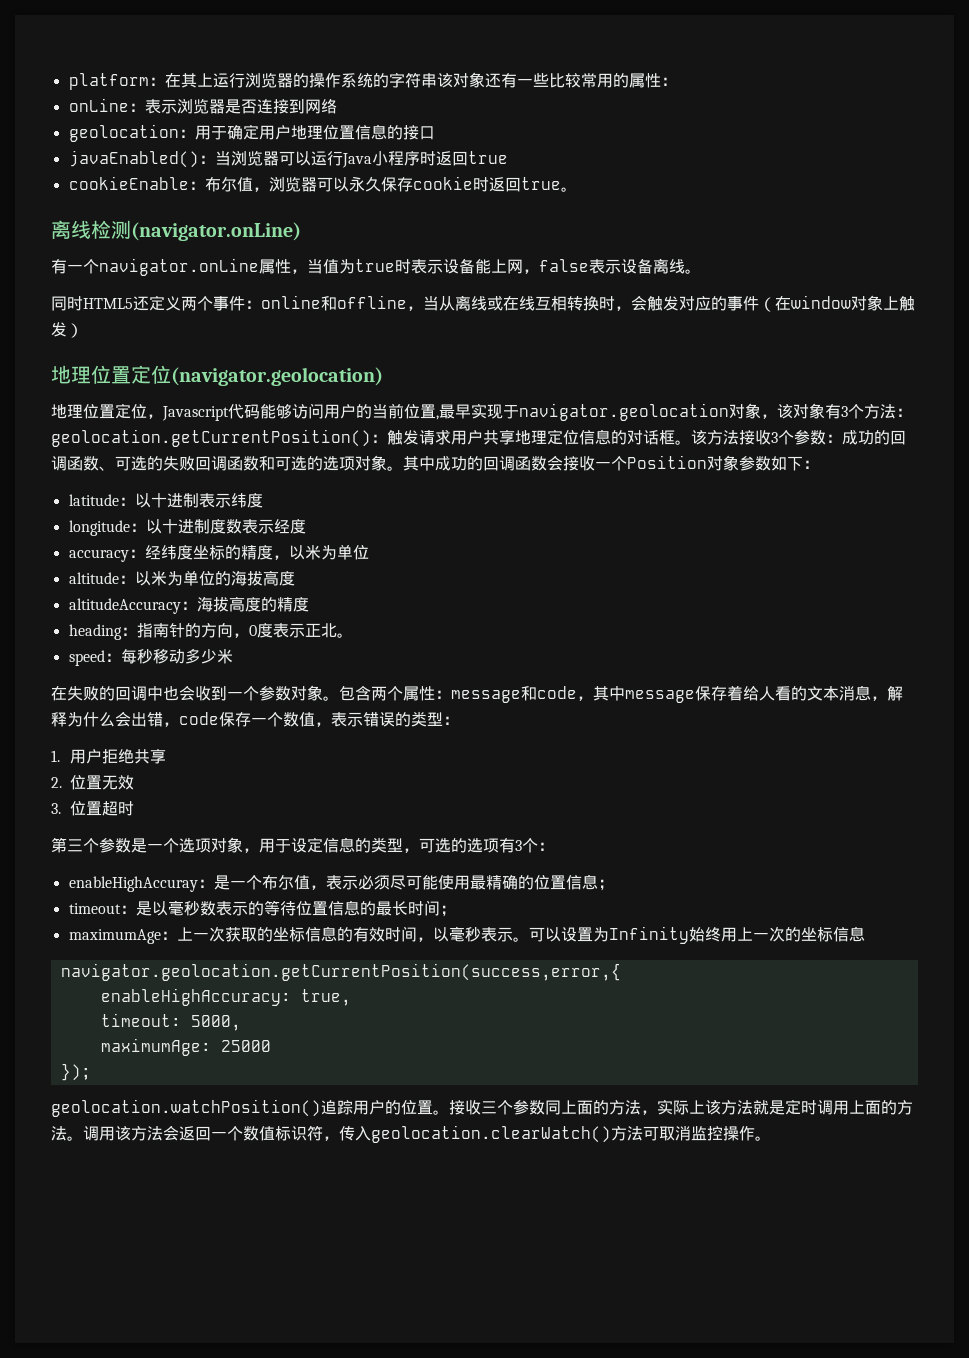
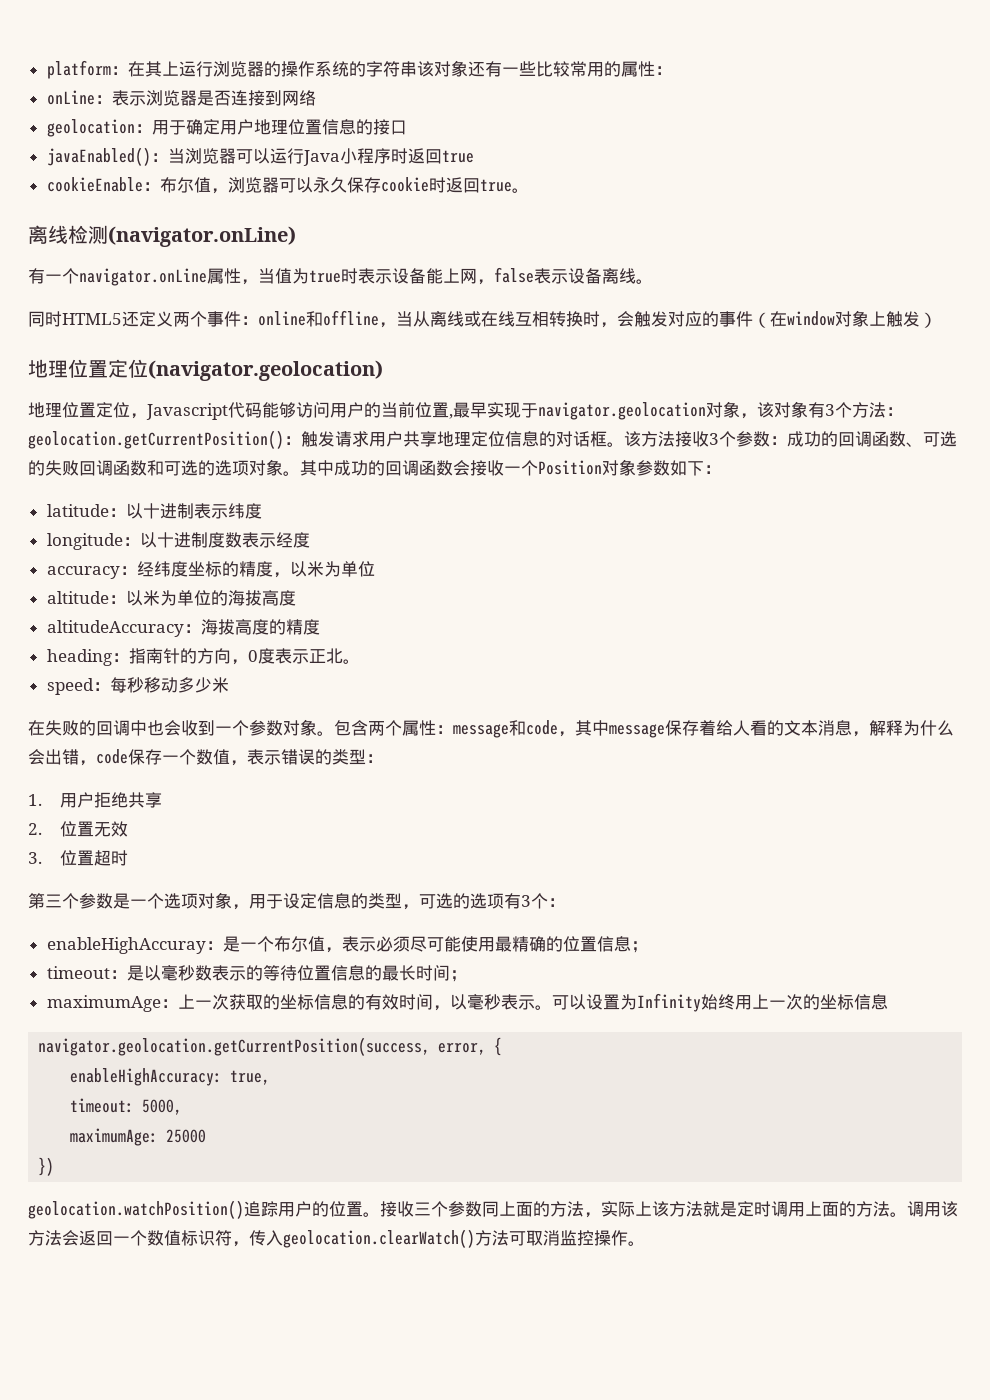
- navigator.geolocation.getCurrentPosition(success,error,{
+ navigator.geolocation.getCurrentPosition(success, error, {
- });
+ })

